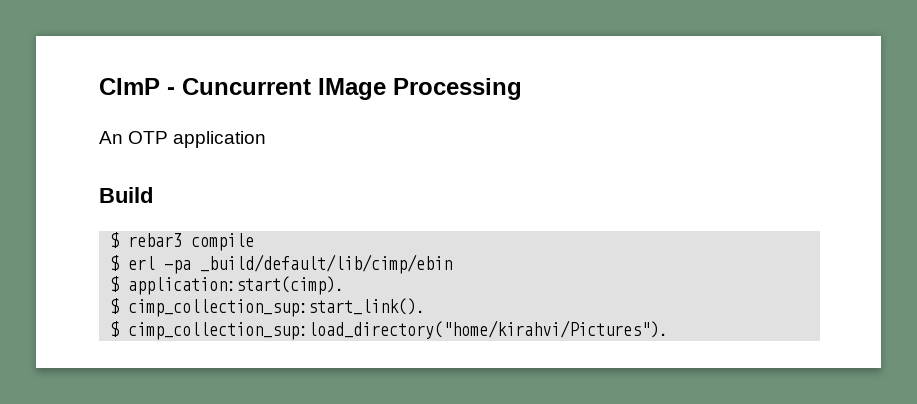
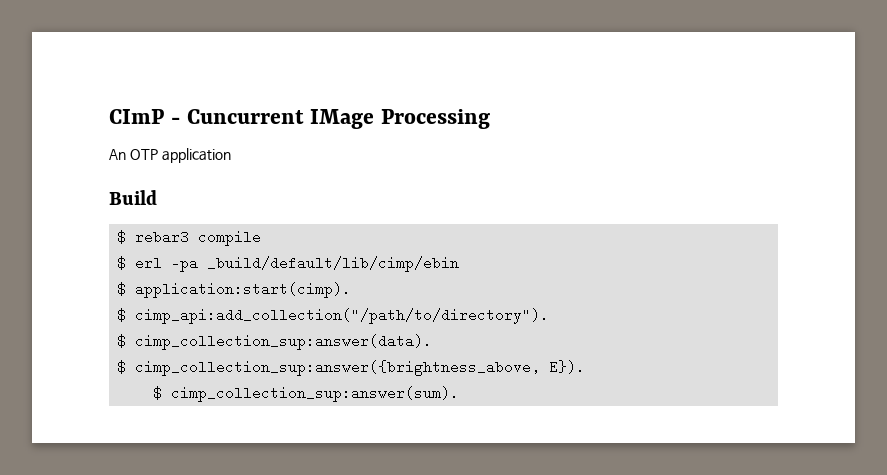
- $ cimp_collection_sup:start_link().
- $ cimp_collection_sup:load_directory("home/kirahvi/Pictures").
+ $ cimp_api:add_collection("/path/to/directory").
+ $ cimp_collection_sup:answer(data).
+ $ cimp_collection_sup:answer({brightness_above, E}).
+ $ cimp_collection_sup:answer(sum).

